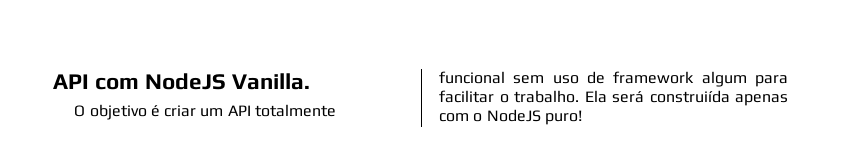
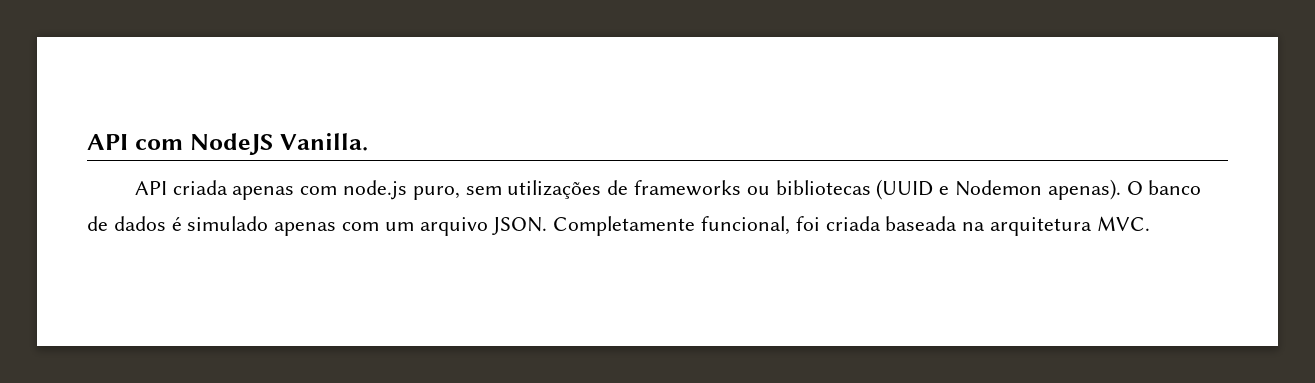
- O objetivo é criar um API totalmente funcional sem uso de framework algum para facilitar o trabalho. Ela será construiída apenas com o NodeJS puro!
+ API criada apenas com node.js puro, sem utilizações de frameworks ou bibliotecas (UUID e Nodemon apenas). O banco de dados é simulado apenas com um arquivo JSON. Completamente funcional, foi criada baseada na arquitetura MVC.

